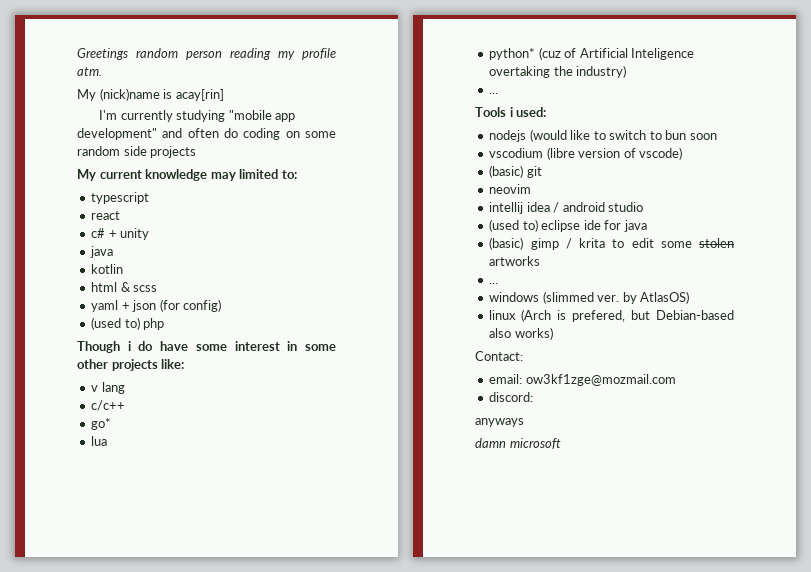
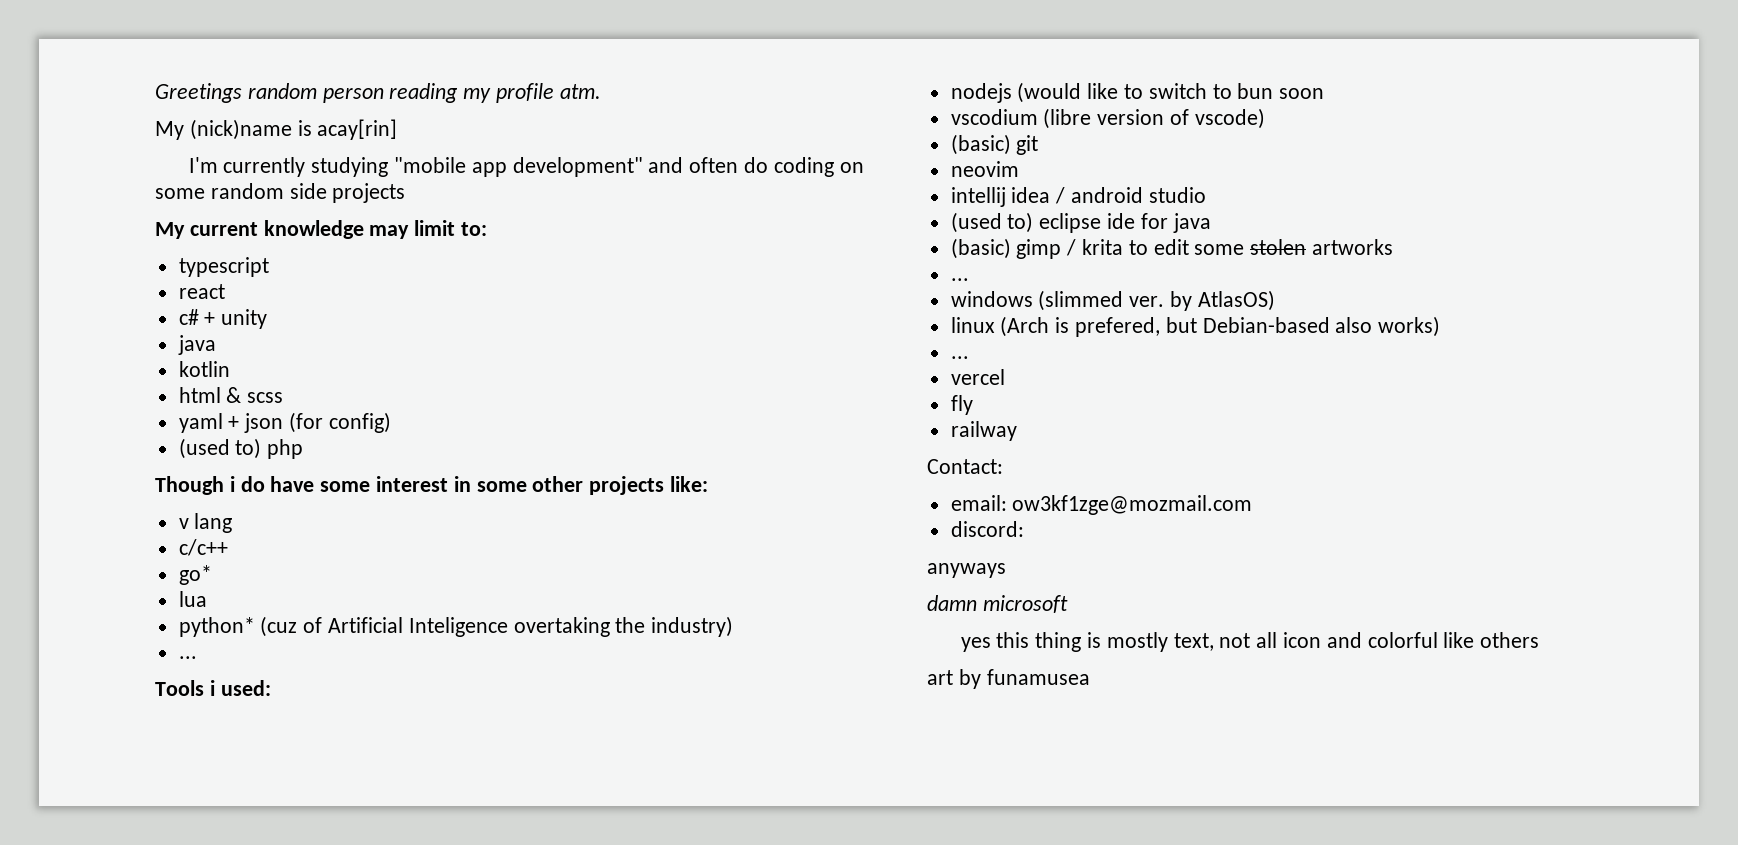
- My current knowledge may limited to:
+ My current knowledge may limit to:
  linux (Arch is prefered, but Debian-based also works)
+ ...
+ vercel
+ fly
+ railway
+ yes this thing is mostly text, not all icon and colorful like others
+ art by funamusea

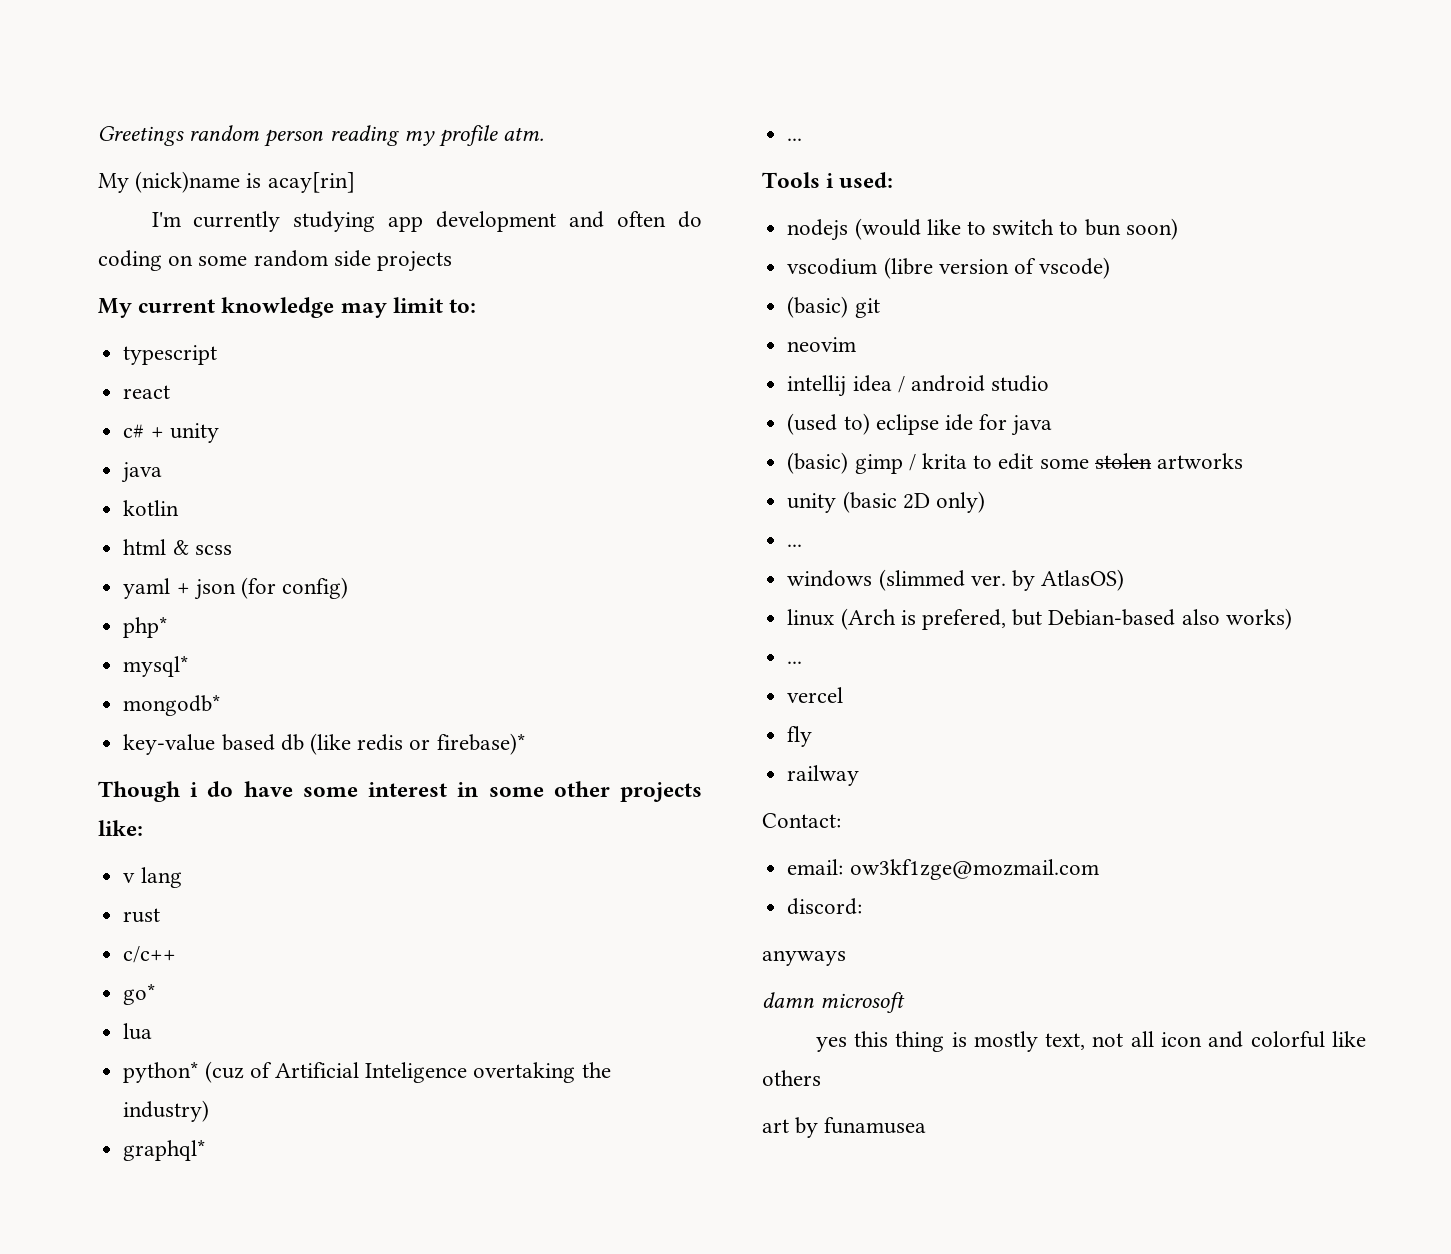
- I'm currently studying "mobile app development" and often do coding on some random side projects
+ I'm currently studying app development and often do coding on some random side projects
- (used to) php
+ php*
+ mysql*
+ mongodb*
+ key-value based db (like redis or firebase)*
+ rust
+ graphql*
- nodejs (would like to switch to bun soon
+ nodejs (would like to switch to bun soon)
+ unity (basic 2D only)

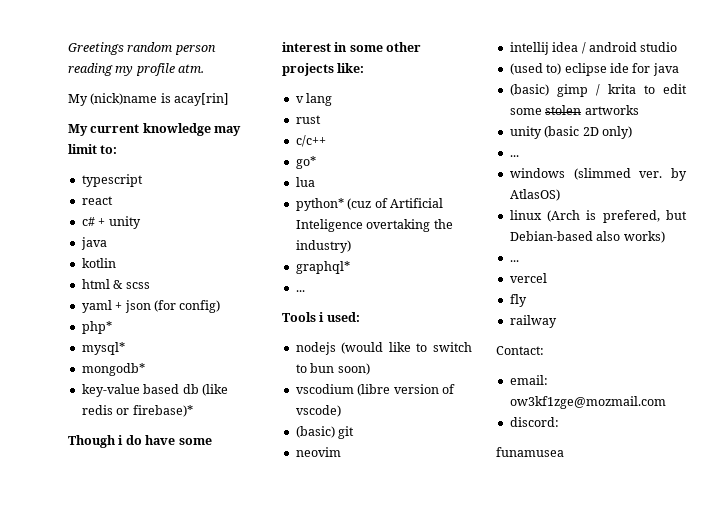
- I'm currently studying app development and often do coding on some random side projects
- anyways
- damn microsoft
- yes this thing is mostly text, not all icon and colorful like others
- art by funamusea
+ funamusea

